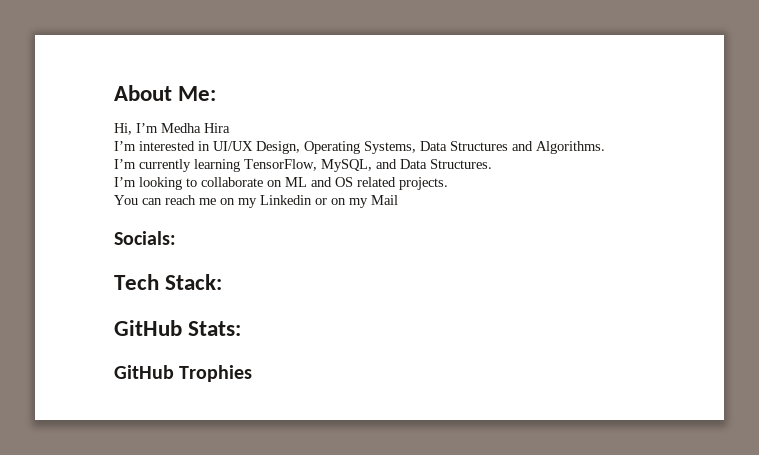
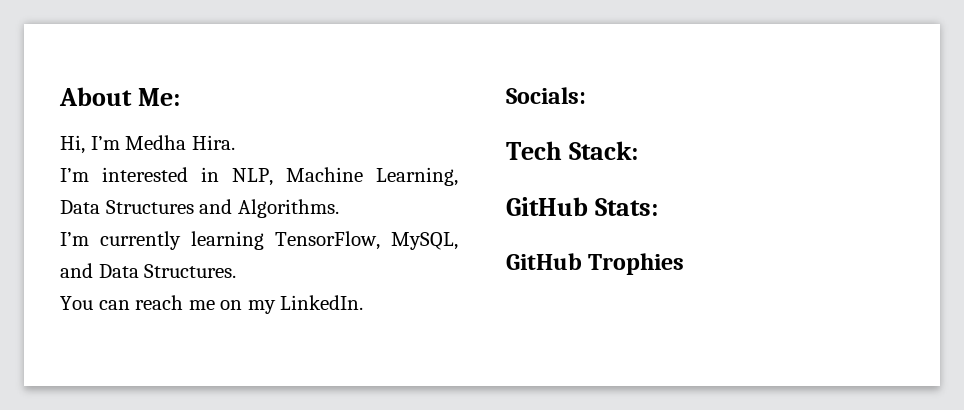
- Hi, I’m Medha Hira
+ Hi, I’m Medha Hira.
- I’m interested in UI/UX Design, Operating Systems, Data Structures and Algorithms.
+ I’m interested in NLP, Machine Learning, Data Structures and Algorithms.
- I’m looking to collaborate on ML and OS related projects.
- You can reach me on my Linkedin or on my Mail
+ You can reach me on my LinkedIn.

